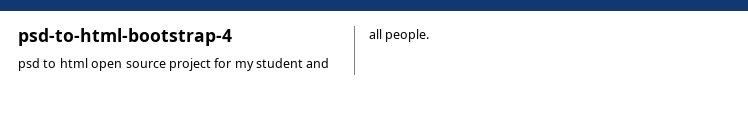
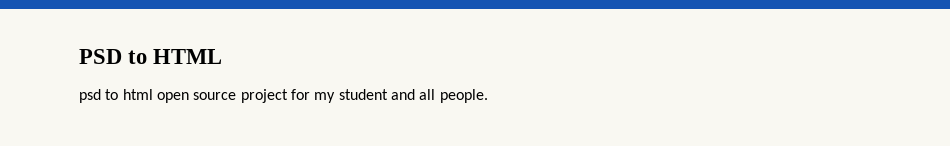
- psd-to-html-bootstrap-4
+ PSD to HTML

